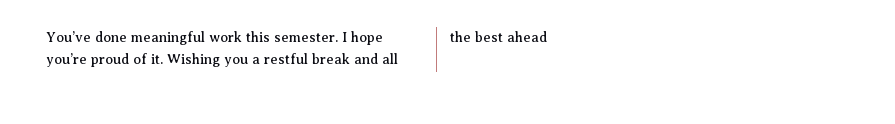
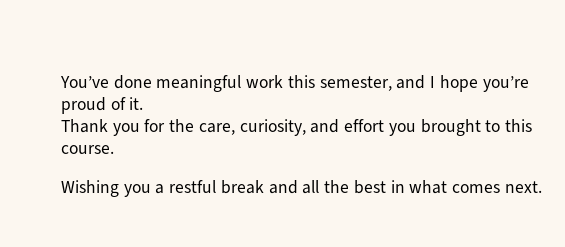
- You’ve done meaningful work this semester. I hope you’re proud of it. Wishing you a restful break and all the best ahead
+ You’ve done meaningful work this semester, and I hope you’re proud of it.
+ Thank you for the care, curiosity, and effort you brought to this course.
+ Wishing you a restful break and all the best in what comes next.

